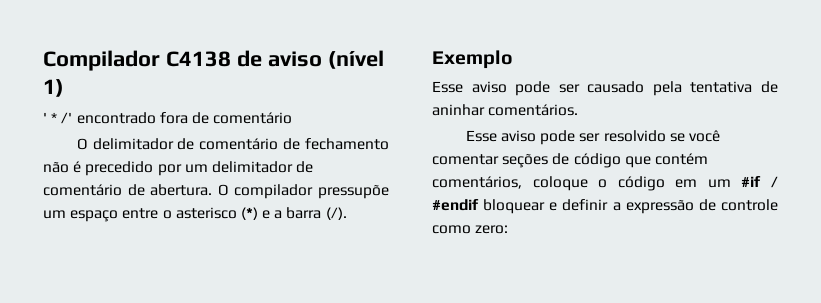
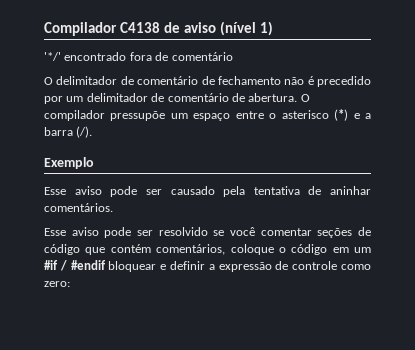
- ' * /' encontrado fora de comentário
+ '*/' encontrado fora de comentário

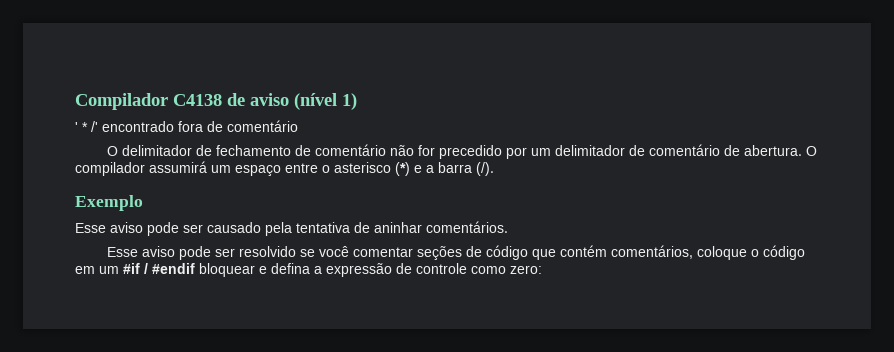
- '*/' encontrado fora de comentário
+ ' * /' encontrado fora de comentário
- O delimitador de comentário de fechamento não é precedido por um delimitador de comentário de abertura.
+ O delimitador de fechamento de comentário não for precedido por um delimitador de comentário de abertura.
- O compilador pressupõe um espaço entre o asterisco (*) e a barra (/).
+ O compilador assumirá um espaço entre o asterisco (*) e a barra (/).
- Esse aviso pode ser resolvido se você comentar seções de código que contém comentários, coloque o código em um #if / #endif bloquear e definir a expressão de controle como zero:
+ Esse aviso pode ser resolvido se você comentar seções de código que contém comentários, coloque o código em um #if / #endif bloquear e defina a expressão de controle como zero:

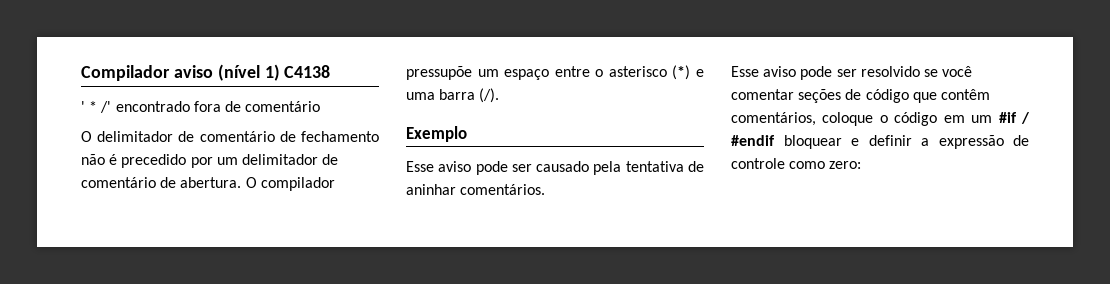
- Compilador C4138 de aviso (nível 1)
+ Compilador aviso (nível 1) C4138
- O delimitador de fechamento de comentário não for precedido por um delimitador de comentário de abertura.
+ O delimitador de comentário de fechamento não é precedido por um delimitador de comentário de abertura.
- O compilador assumirá um espaço entre o asterisco (*) e a barra (/).
+ O compilador pressupõe um espaço entre o asterisco (*) e uma barra (/).
- Esse aviso pode ser resolvido se você comentar seções de código que contém comentários, coloque o código em um #if / #endif bloquear e defina a expressão de controle como zero:
+ Esse aviso pode ser resolvido se você comentar seções de código que contêm comentários, coloque o código em um #if / #endif bloquear e definir a expressão de controle como zero:

